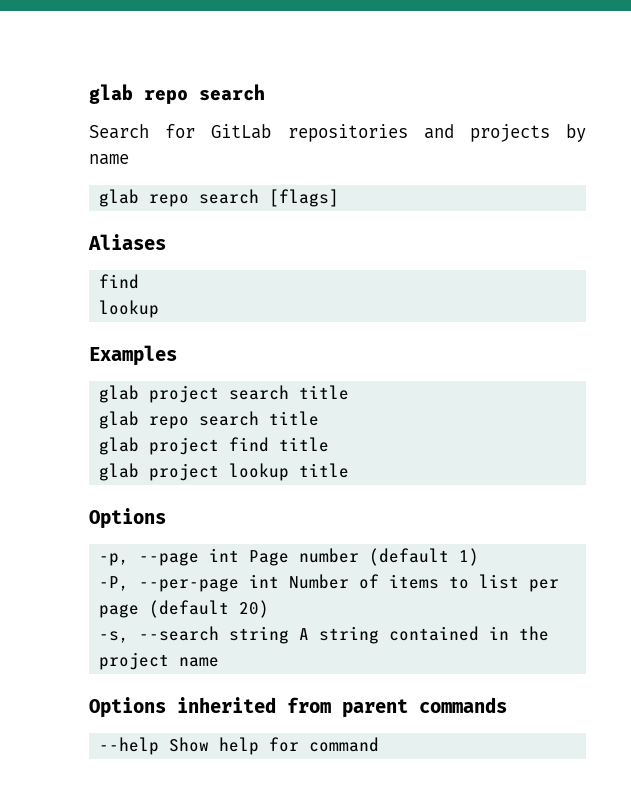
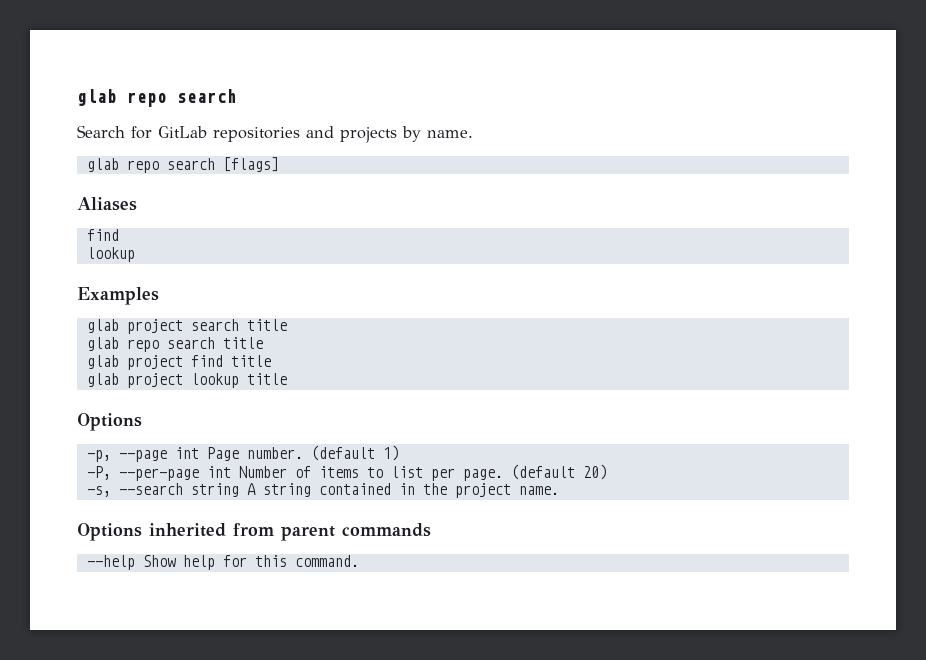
- Search for GitLab repositories and projects by name
+ Search for GitLab repositories and projects by name.
- -p, --page int Page number (default 1)
+ -p, --page int Page number. (default 1)
- -P, --per-page int Number of items to list per page (default 20)
+ -P, --per-page int Number of items to list per page. (default 20)
- -s, --search string A string contained in the project name
+ -s, --search string A string contained in the project name.
- --help Show help for command
+ --help Show help for this command.

